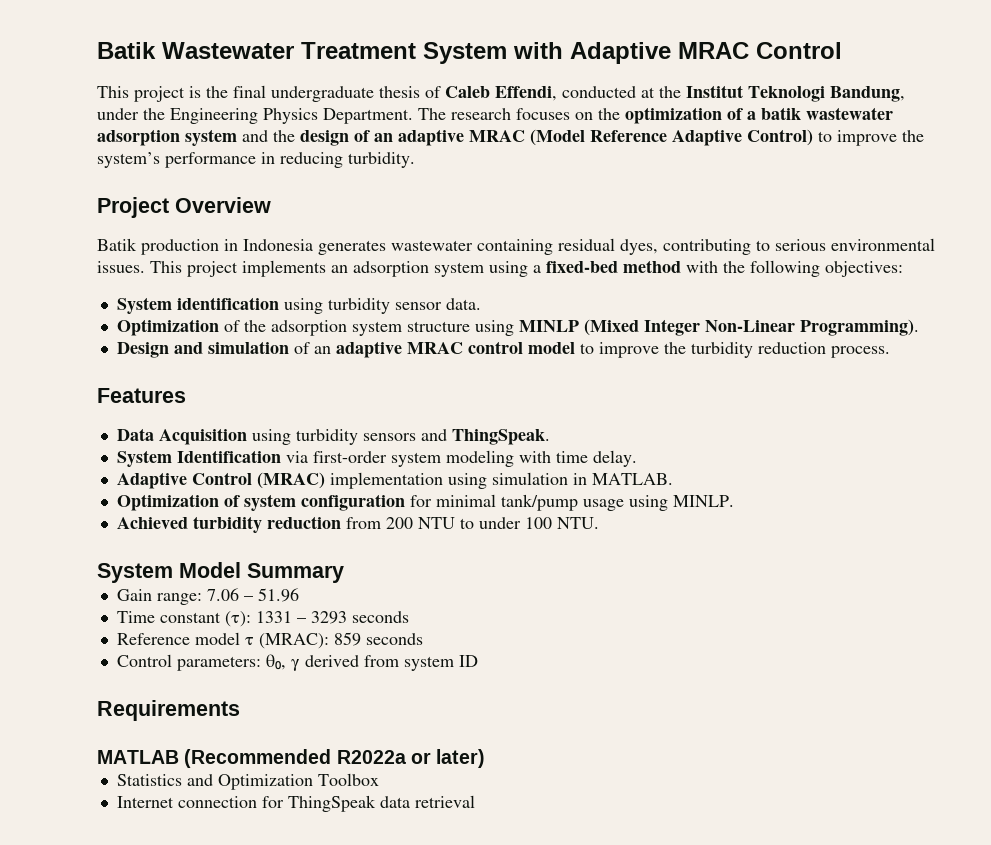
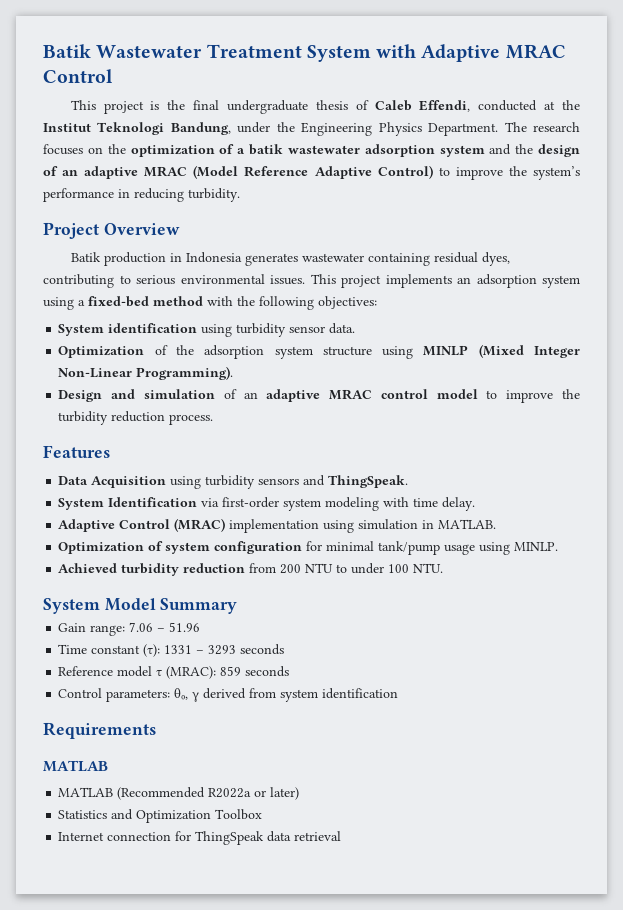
- Control parameters: θ₀, γ derived from system ID
+ Control parameters: θ₀, γ derived from system identification
  Requirements
+ MATLAB

